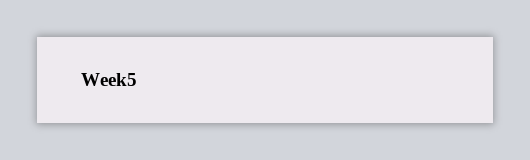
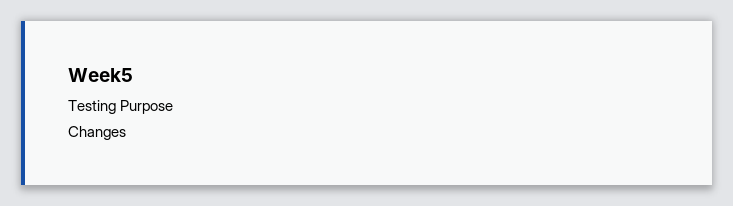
+ Testing Purpose
+ Changes

